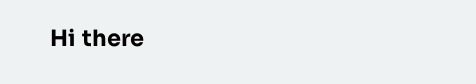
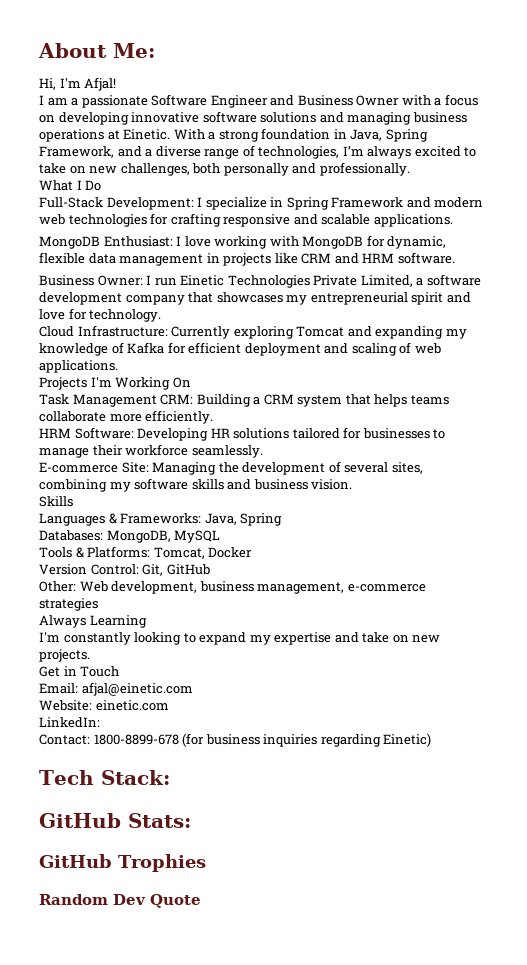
- Hi there
+ About Me:
+ Hi, I'm Afjal!
+ I am a passionate Software Engineer and Business Owner with a focus on developing innovative software solutions and managing business operations at Einetic. With a strong foundation in Java, Spring Framework, and a diverse range of technologies, I’m always excited to take on new challenges, both personally and professionally.
+ What I Do
+ Full-Stack Development: I specialize in Spring Framework and modern web technologies for crafting responsive and scalable applications.
+ MongoDB Enthusiast: I love working with MongoDB for dynamic, flexible data management in projects like CRM and HRM software.
+ Business Owner: I run Einetic Technologies Private Limited, a software development company that showcases my entrepreneurial spirit and love for technology.
+ Cloud Infrastructure: Currently exploring Tomcat and expanding my knowledge of Kafka for efficient deployment and scaling of web applications.
+ Projects I'm Working On
+ Task Management CRM: Building a CRM system that helps teams collaborate more efficiently.
+ HRM Software: Developing HR solutions tailored for businesses to manage their workforce seamlessly.
+ E-commerce Site: Managing the development of several sites, combining my software skills and business vision.
+ Skills
+ Languages & Frameworks: Java, Spring
+ Databases: MongoDB, MySQL
+ Tools & Platforms: Tomcat, Docker
+ Version Control: Git, GitHub
+ Other: Web development, business management, e-commerce strategies
+ Always Learning
+ I'm constantly looking to expand my expertise and take on new projects.
+ Get in Touch
+ Email: afjal@einetic.com
+ Website: einetic.com
+ LinkedIn:
+ Contact: 1800-8899-678 (for business inquiries regarding Einetic)
+ Tech Stack:
+ GitHub Stats:
+ GitHub Trophies
+ Random Dev Quote

